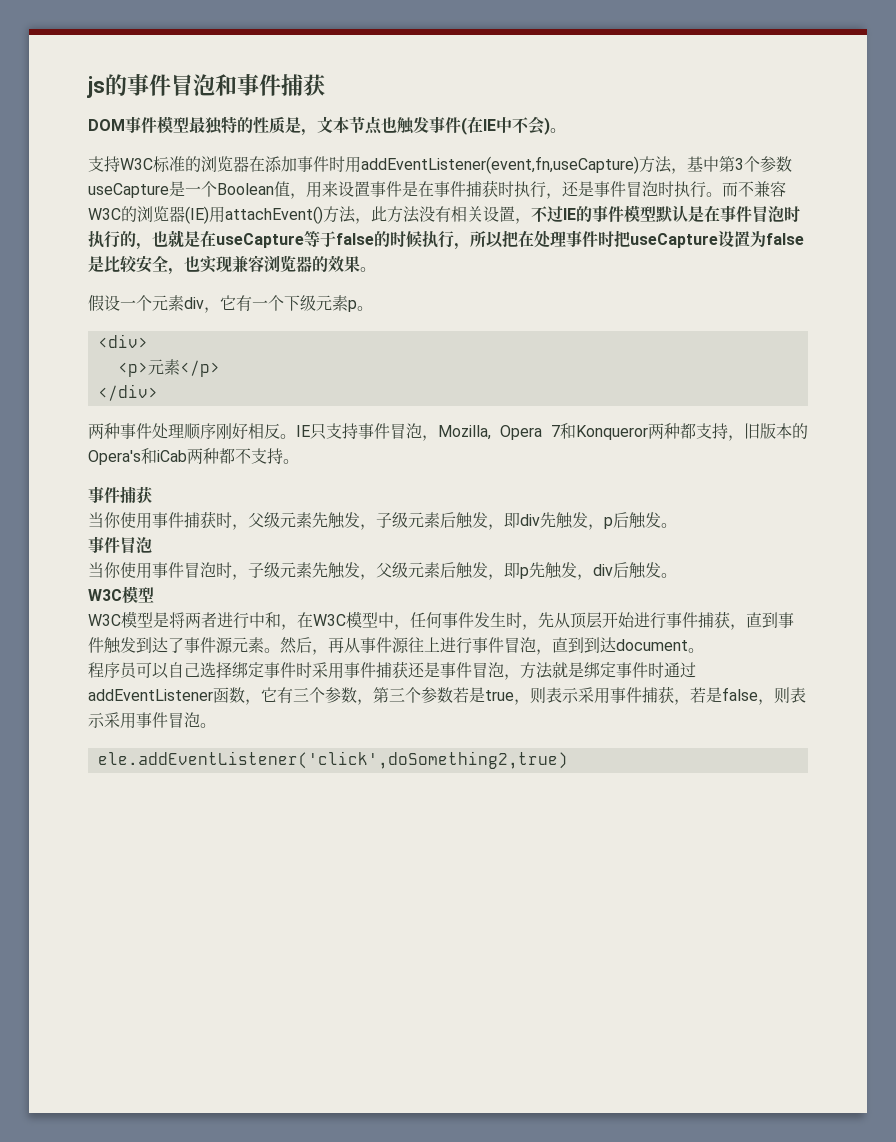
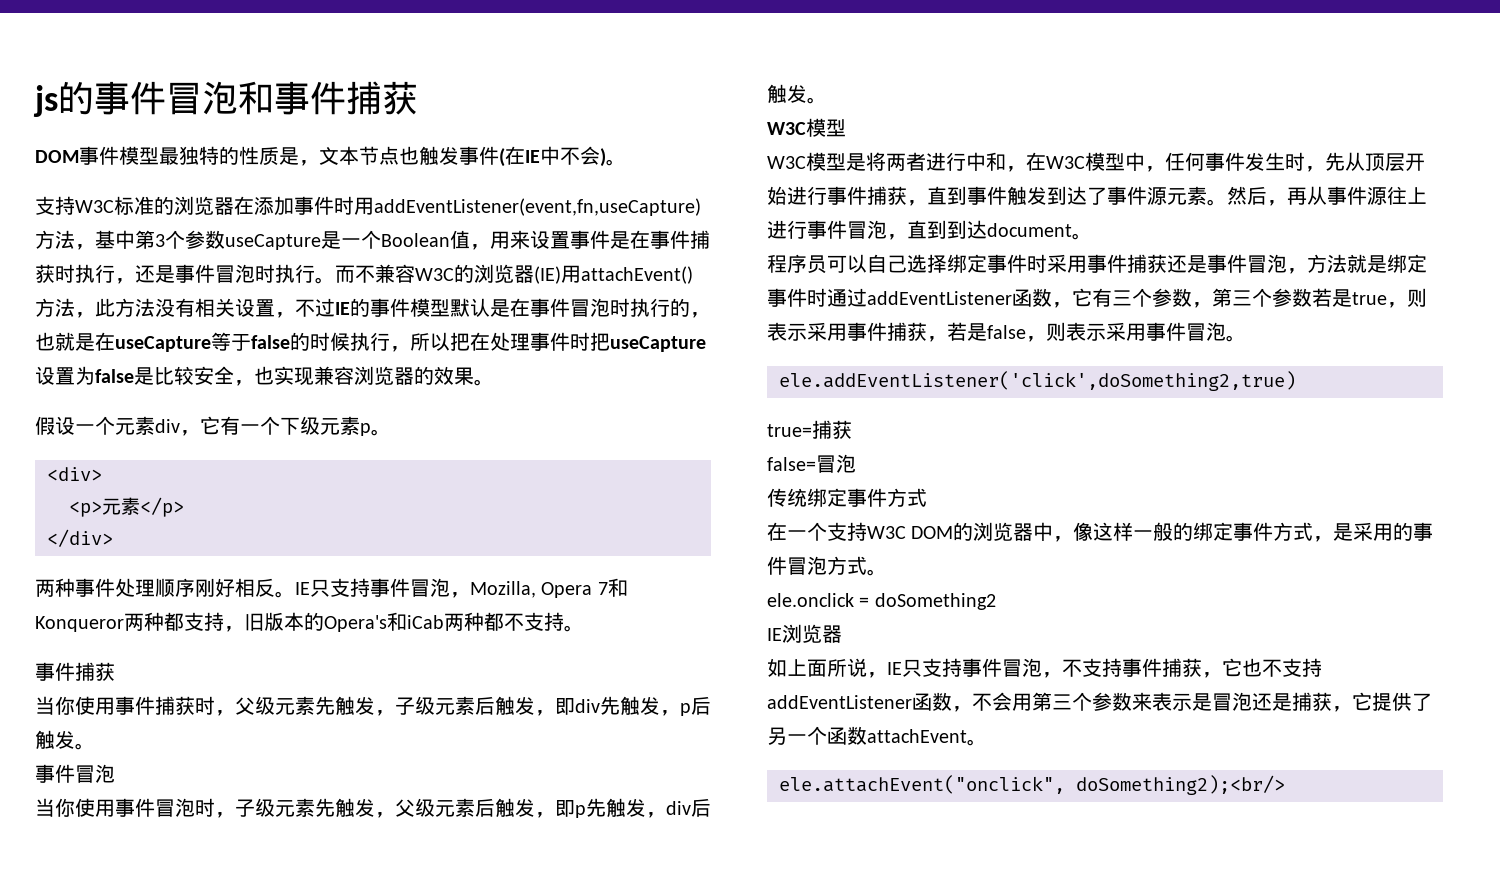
+ true=捕获
+ false=冒泡
+ 传统绑定事件方式
+ 在一个支持W3C DOM的浏览器中，像这样一般的绑定事件方式，是采用的事件冒泡方式。
+ ele.onclick = doSomething2
+ IE浏览器
+ 如上面所说，IE只支持事件冒泡，不支持事件捕获，它也不支持addEventListener函数，不会用第三个参数来表示是冒泡还是捕获，它提供了另一个函数attachEvent。
+ ele.attachEvent("onclick", doSomething2);<br/>

